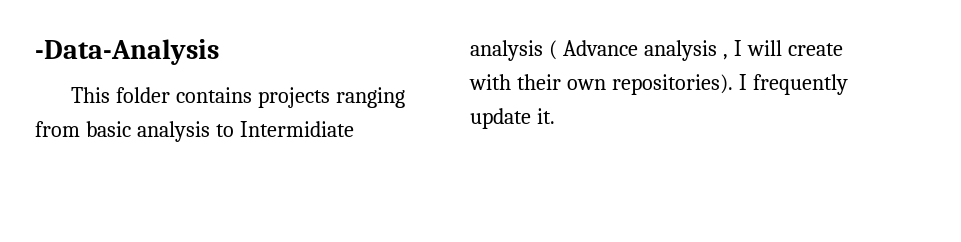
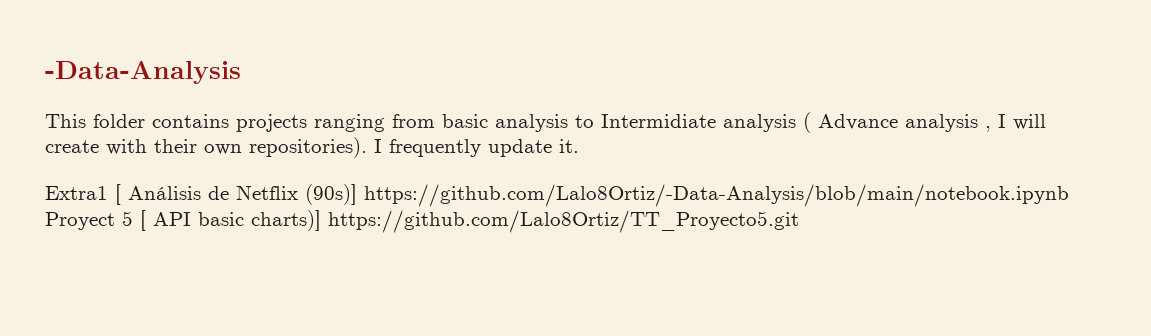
+ Extra1 [ Análisis de Netflix (90s)] https://github.com/Lalo8Ortiz/-Data-Analysis/blob/main/notebook.ipynb Proyect 5 [ API basic charts)] https://github.com/Lalo8Ortiz/TT_Proyecto5.git

